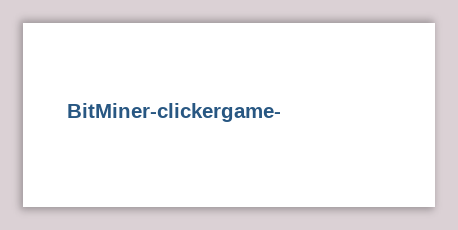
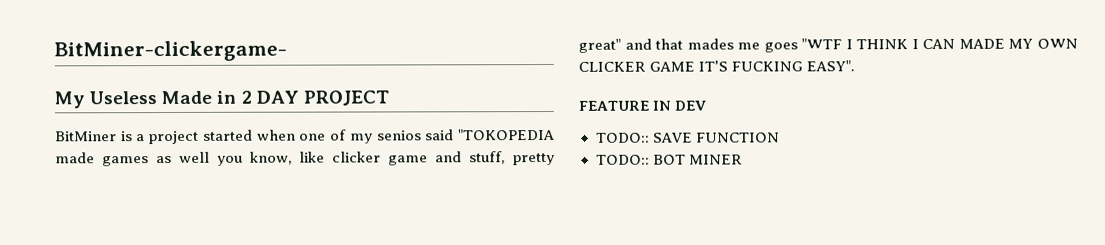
+ My Useless Made in 2 DAY PROJECT
+ BitMiner is a project started when one of my senios said "TOKOPEDIA made games as well you know, like clicker game and stuff, pretty great" and that mades me goes "WTF I THINK I CAN MADE MY OWN CLICKER GAME IT'S FUCKING EASY".
+ FEATURE IN DEV
+ TODO:: SAVE FUNCTION
+ TODO:: BOT MINER

